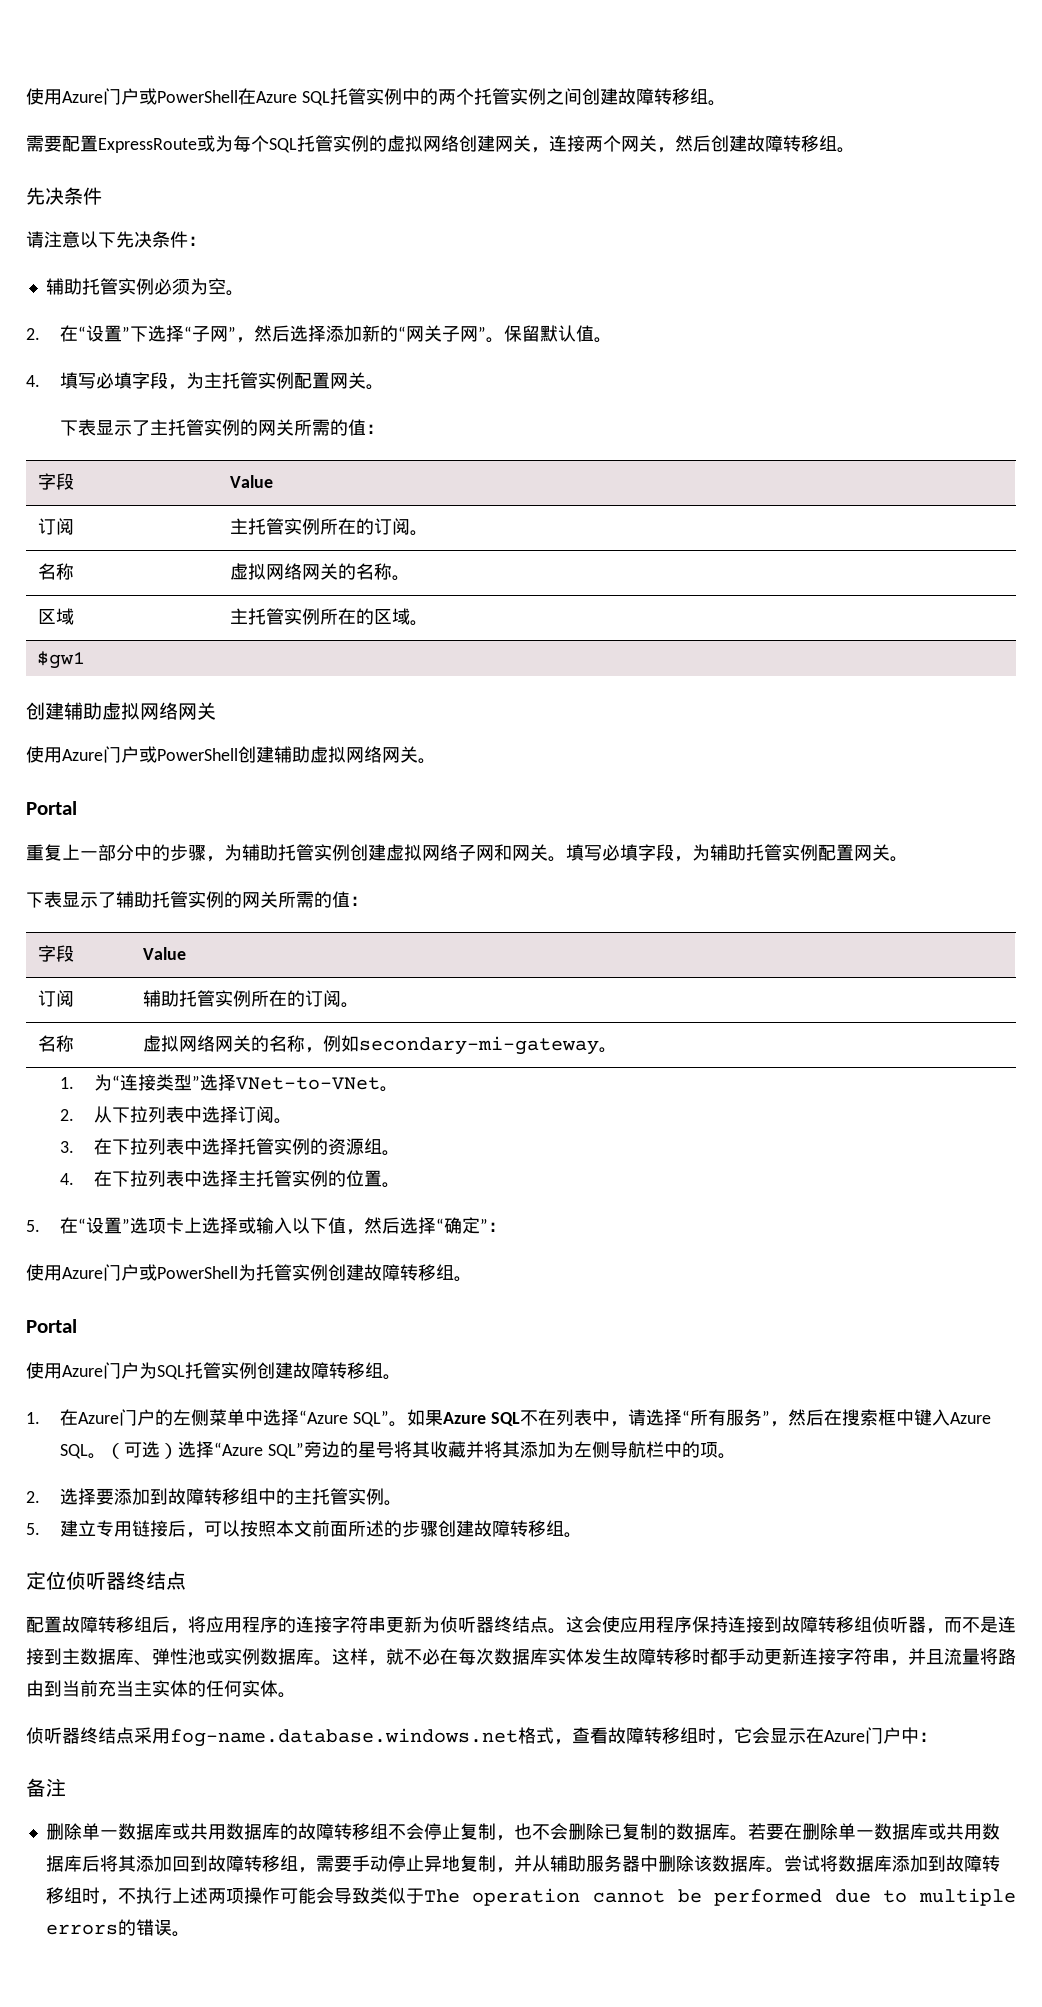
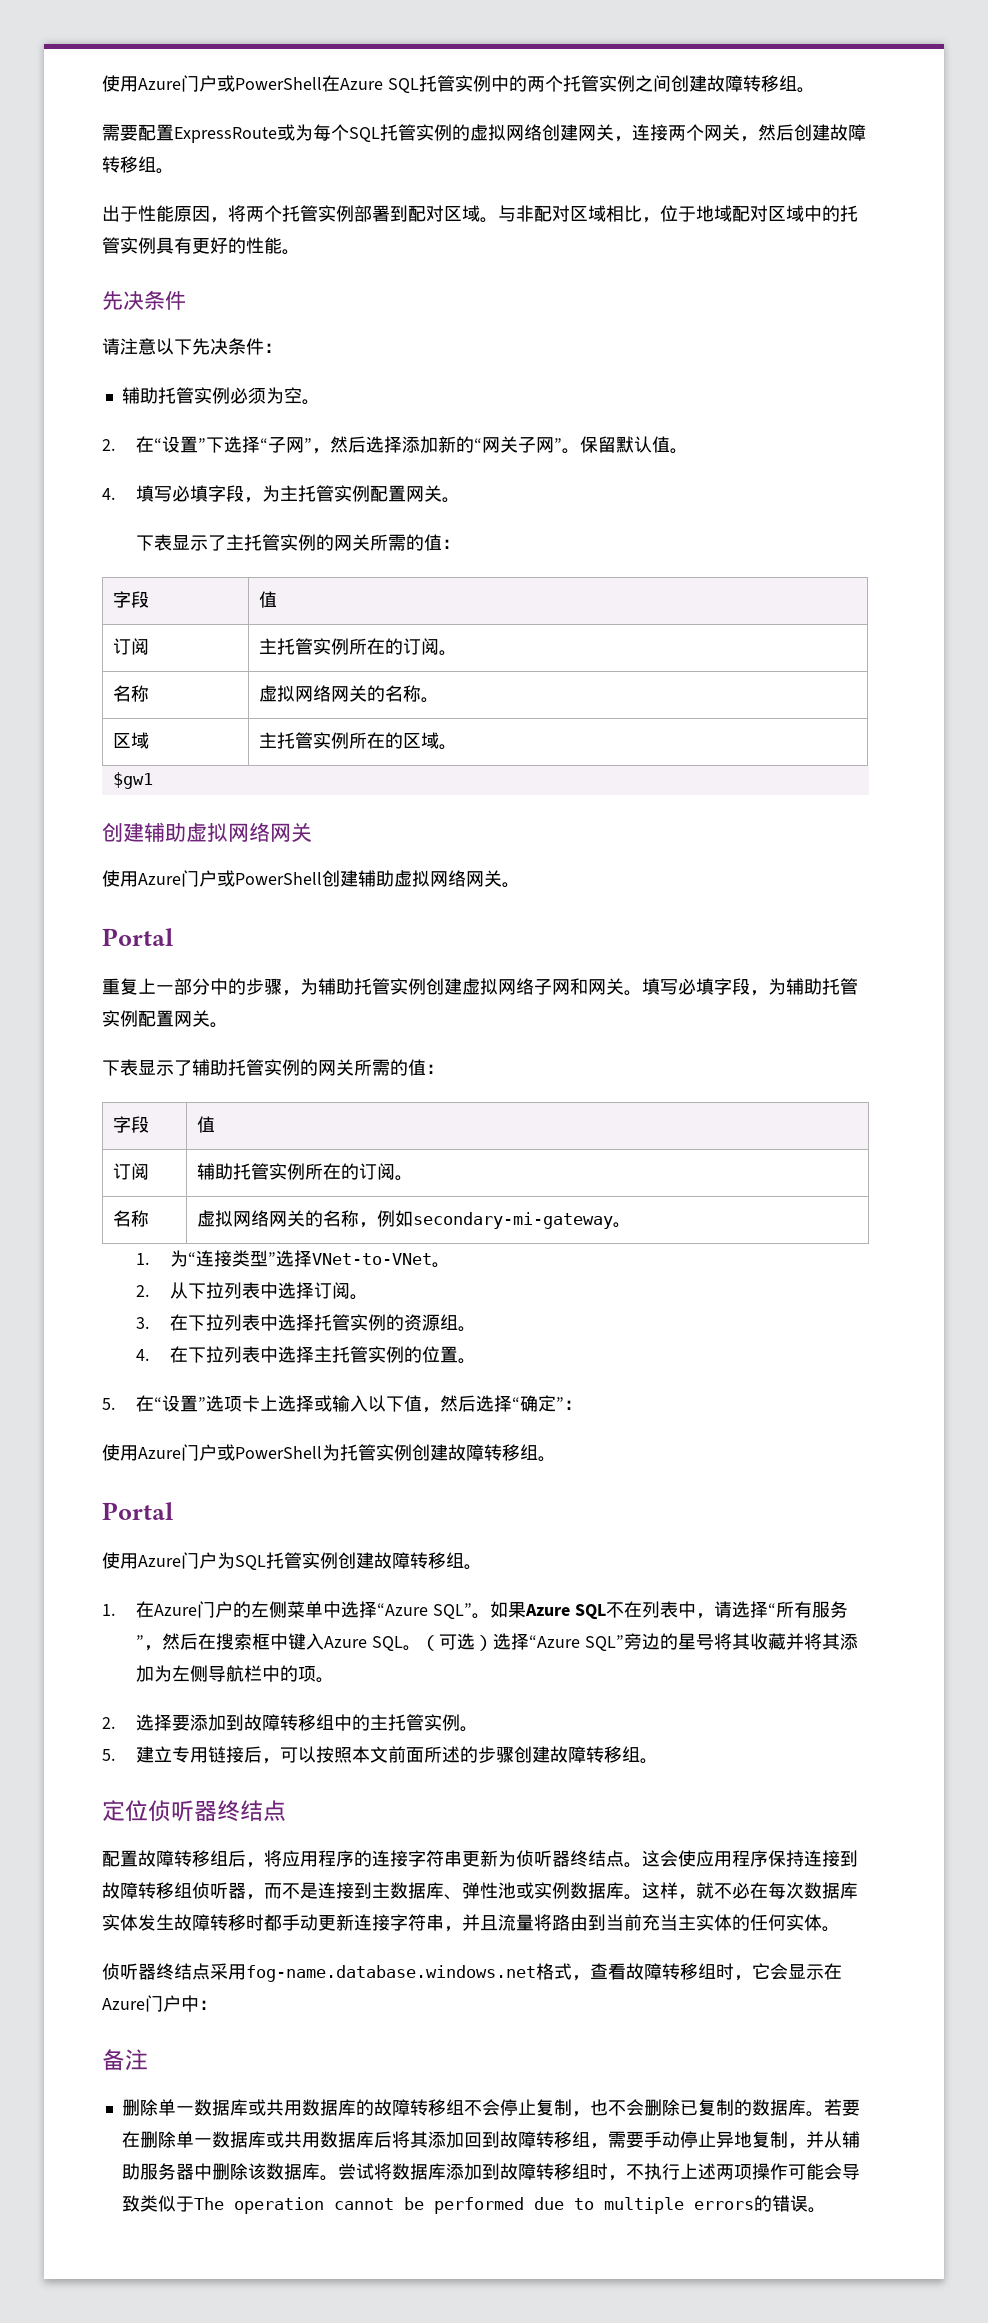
+ 出于性能原因，将两个托管实例部署到配对区域。与非配对区域相比，位于地域配对区域中的托管实例具有更好的性能。
  下表显示了主托管实例的网关所需的值：
- 字段 | Value
+ 字段 | 值
  下表显示了辅助托管实例的网关所需的值：
- 字段 | Value
+ 字段 | 值

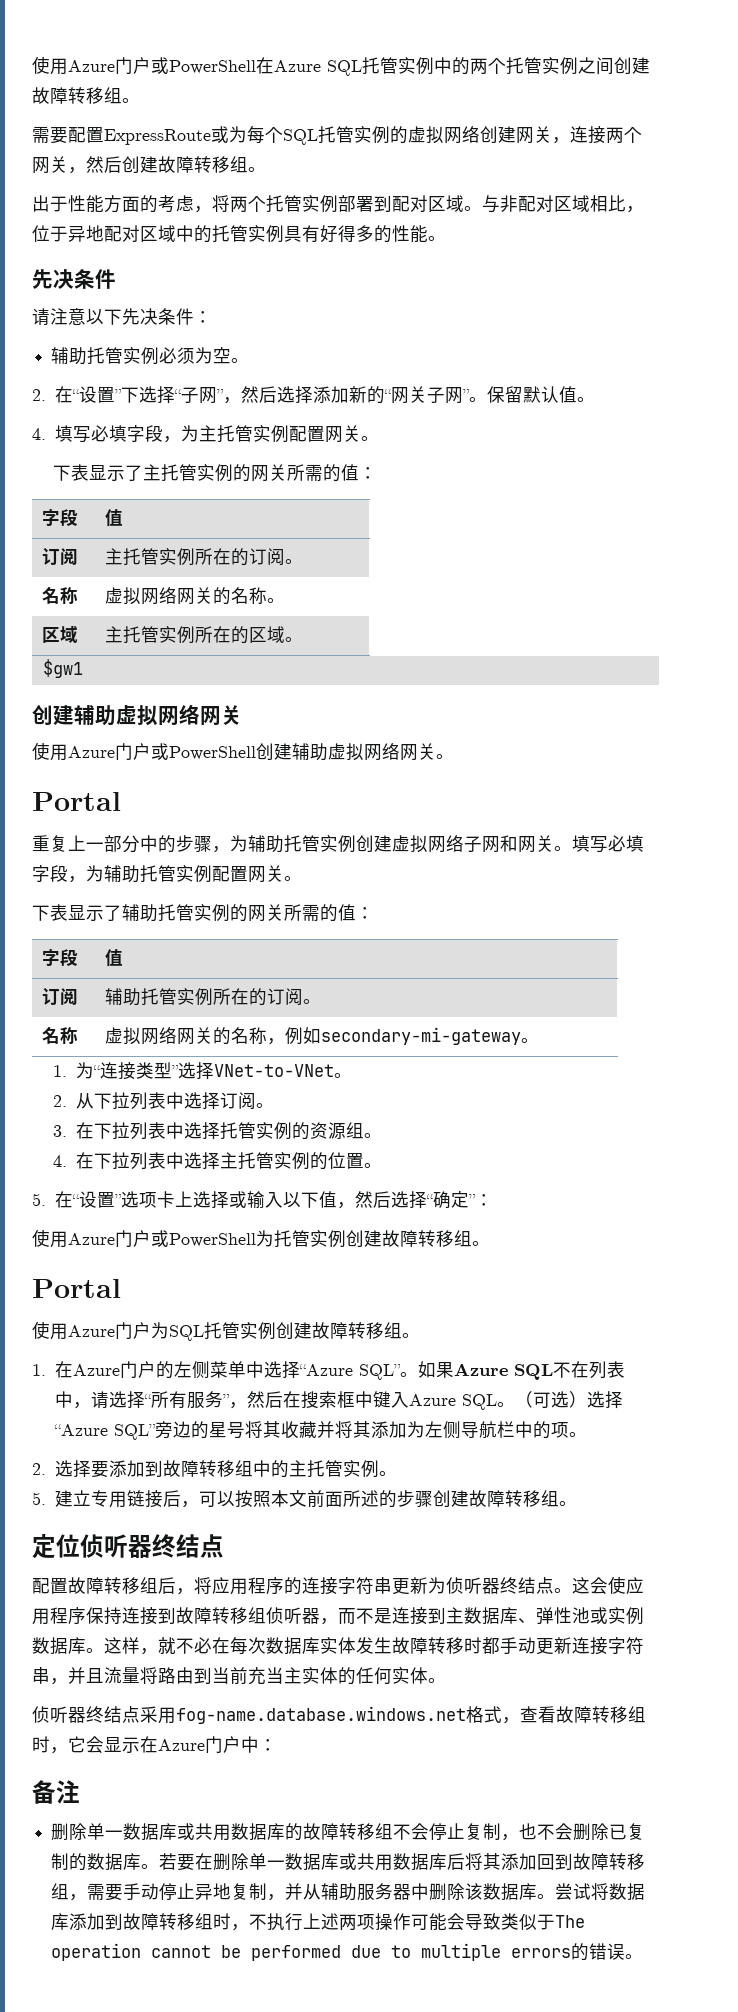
- 出于性能原因，将两个托管实例部署到配对区域。
+ 出于性能方面的考虑，将两个托管实例部署到配对区域。
- 与非配对区域相比，位于地域配对区域中的托管实例具有更好的性能。
+ 与非配对区域相比，位于异地配对区域中的托管实例具有好得多的性能。

